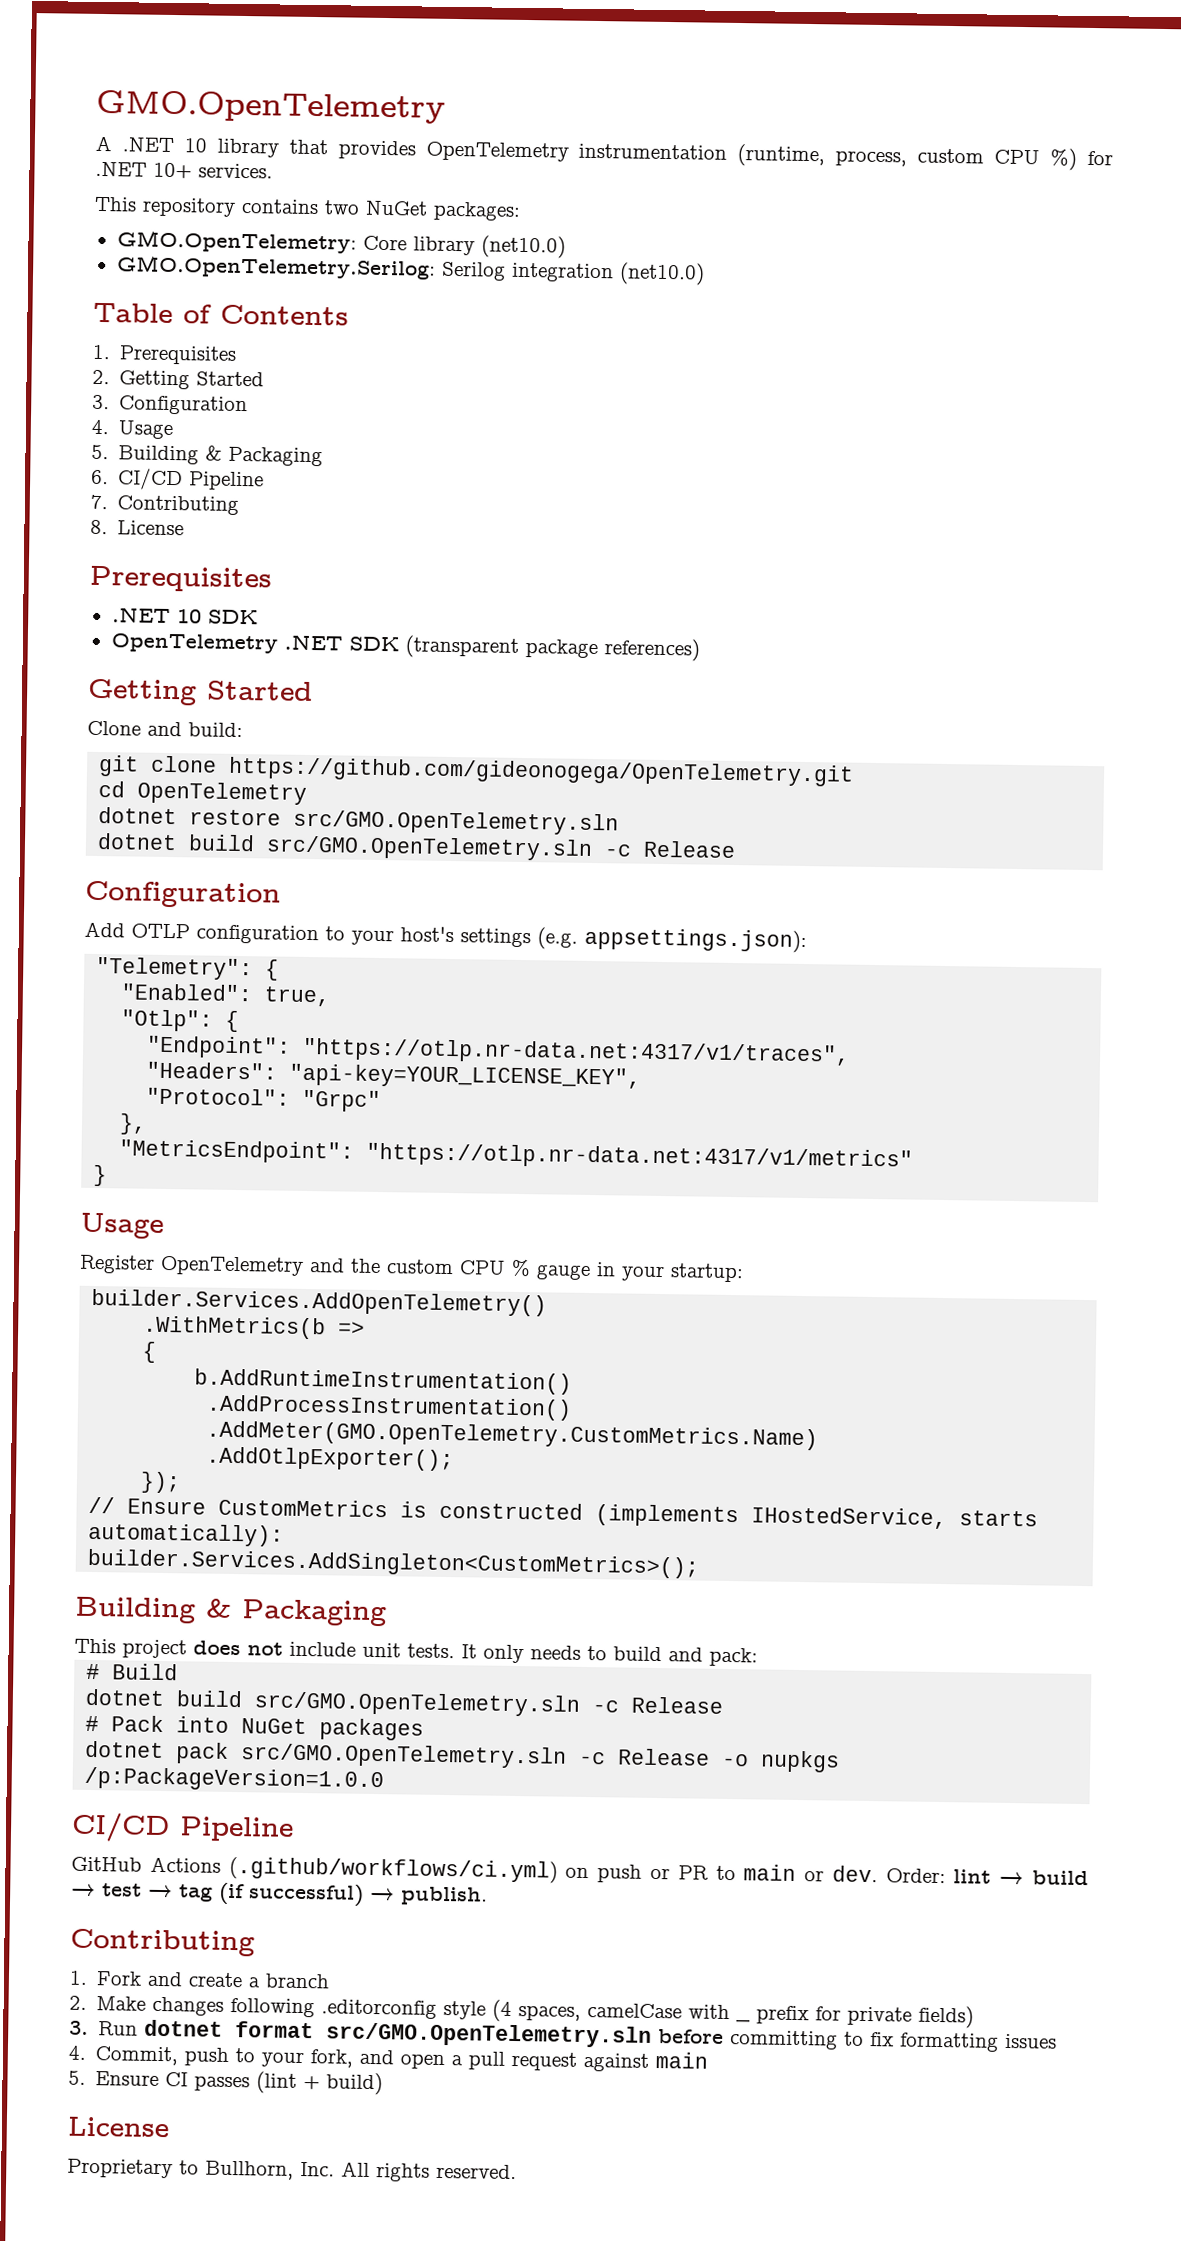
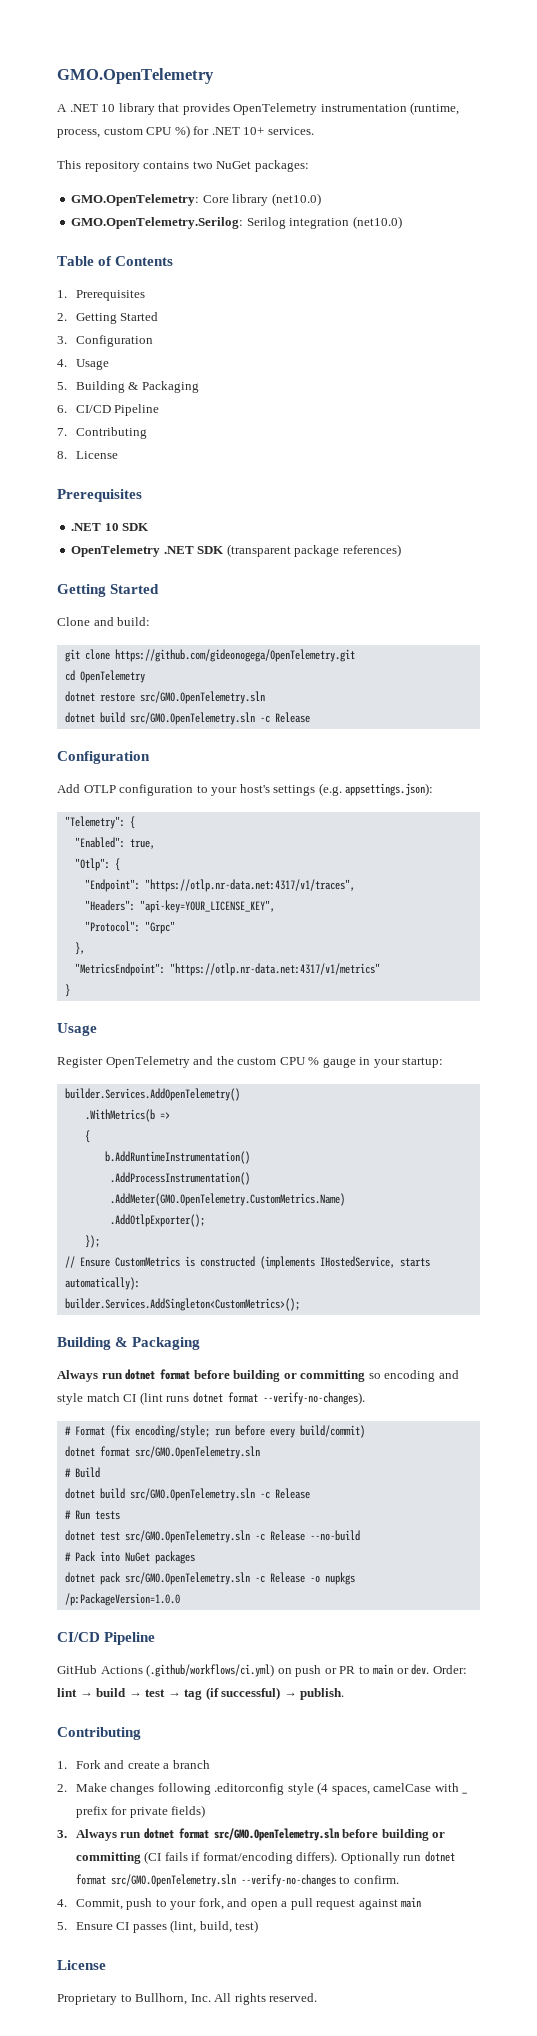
- This project does not include unit tests. It only needs to build and pack:
+ Always run dotnet format before building or committing so encoding and style match CI (lint runs dotnet format --verify-no-changes).
+ # Format (fix encoding/style; run before every build/commit)
+ dotnet format src/GMO.OpenTelemetry.sln
+ # Run tests
+ dotnet test src/GMO.OpenTelemetry.sln -c Release --no-build
- 3. Run dotnet format src/GMO.OpenTelemetry.sln before committing to fix formatting issues
+ 3. Always run dotnet format src/GMO.OpenTelemetry.sln before building or committing (CI fails if format/encoding differs). Optionally run dotnet format src/GMO.OpenTelemetry.sln --verify-no-changes to confirm.
- 5. Ensure CI passes (lint + build)
+ 5. Ensure CI passes (lint, build, test)

